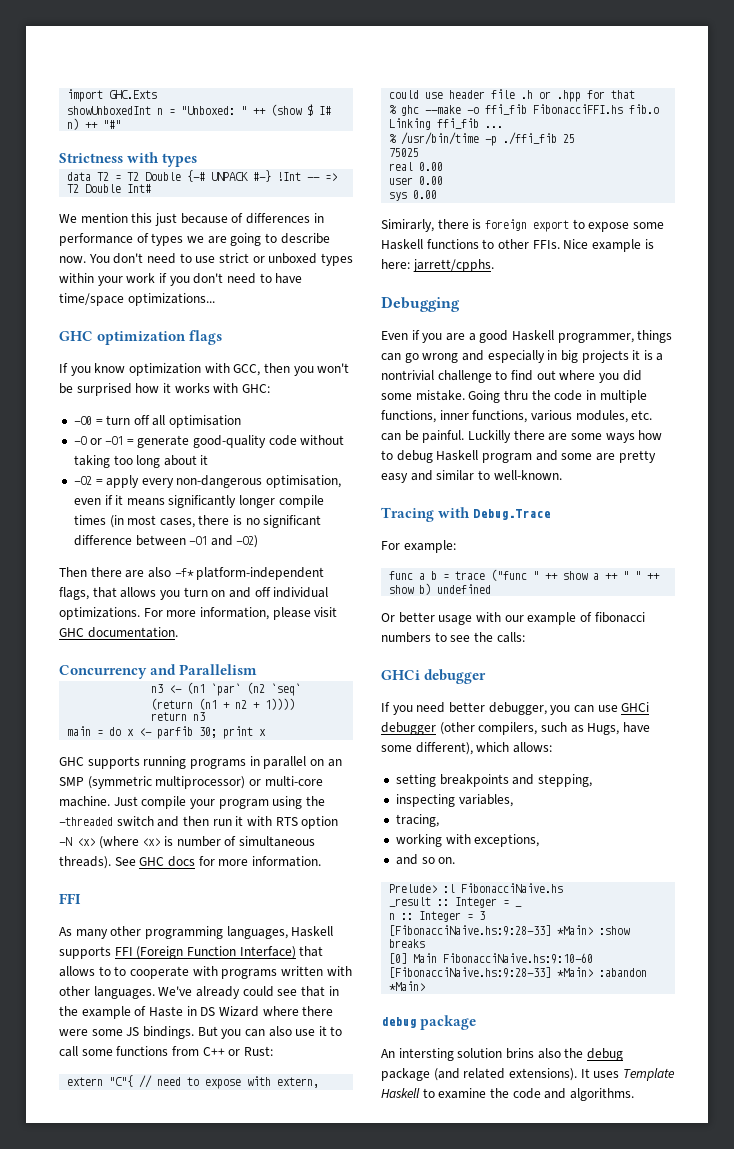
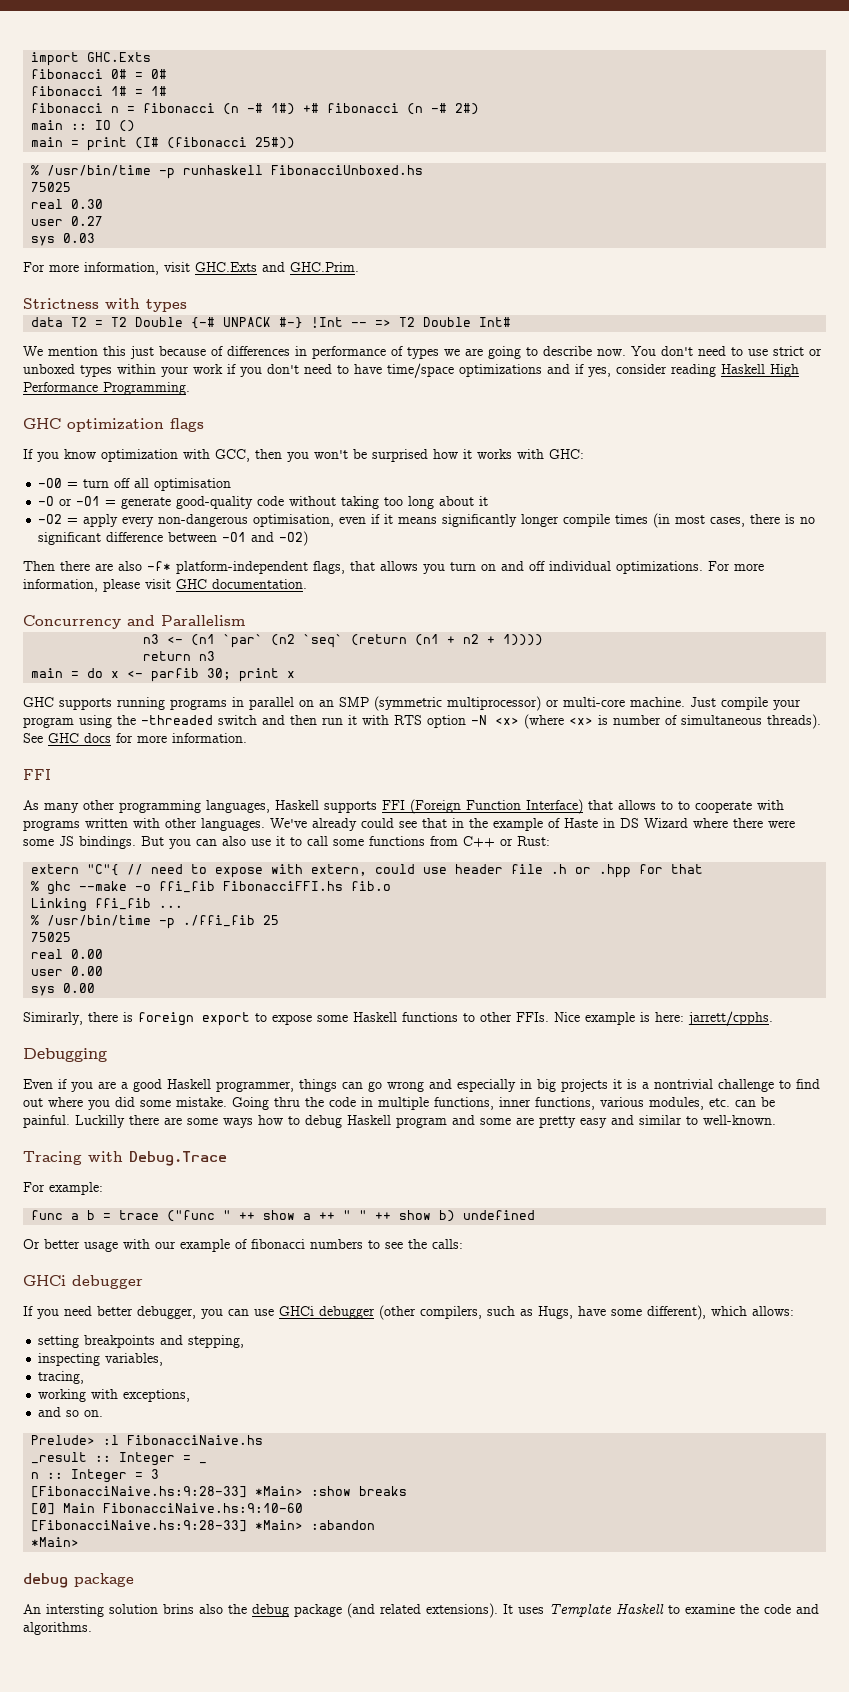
- showUnboxedInt n = "Unboxed: " ++ (show $ I# n) ++ "#"
+ fibonacci 0# = 0#
+ fibonacci 1# = 1#
+ fibonacci n = fibonacci (n -# 1#) +# fibonacci (n -# 2#)
+ main :: IO ()
+ main = print (I# (fibonacci 25#))
+ % /usr/bin/time -p runhaskell FibonacciUnboxed.hs
+ 75025
+ real 0.30
+ user 0.27
+ sys 0.03
+ For more information, visit GHC.Exts and GHC.Prim.
- You don't need to use strict or unboxed types within your work if you don't need to have time/space optimizations...
+ You don't need to use strict or unboxed types within your work if you don't need to have time/space optimizations and if yes, consider reading Haskell High Performance Programming.

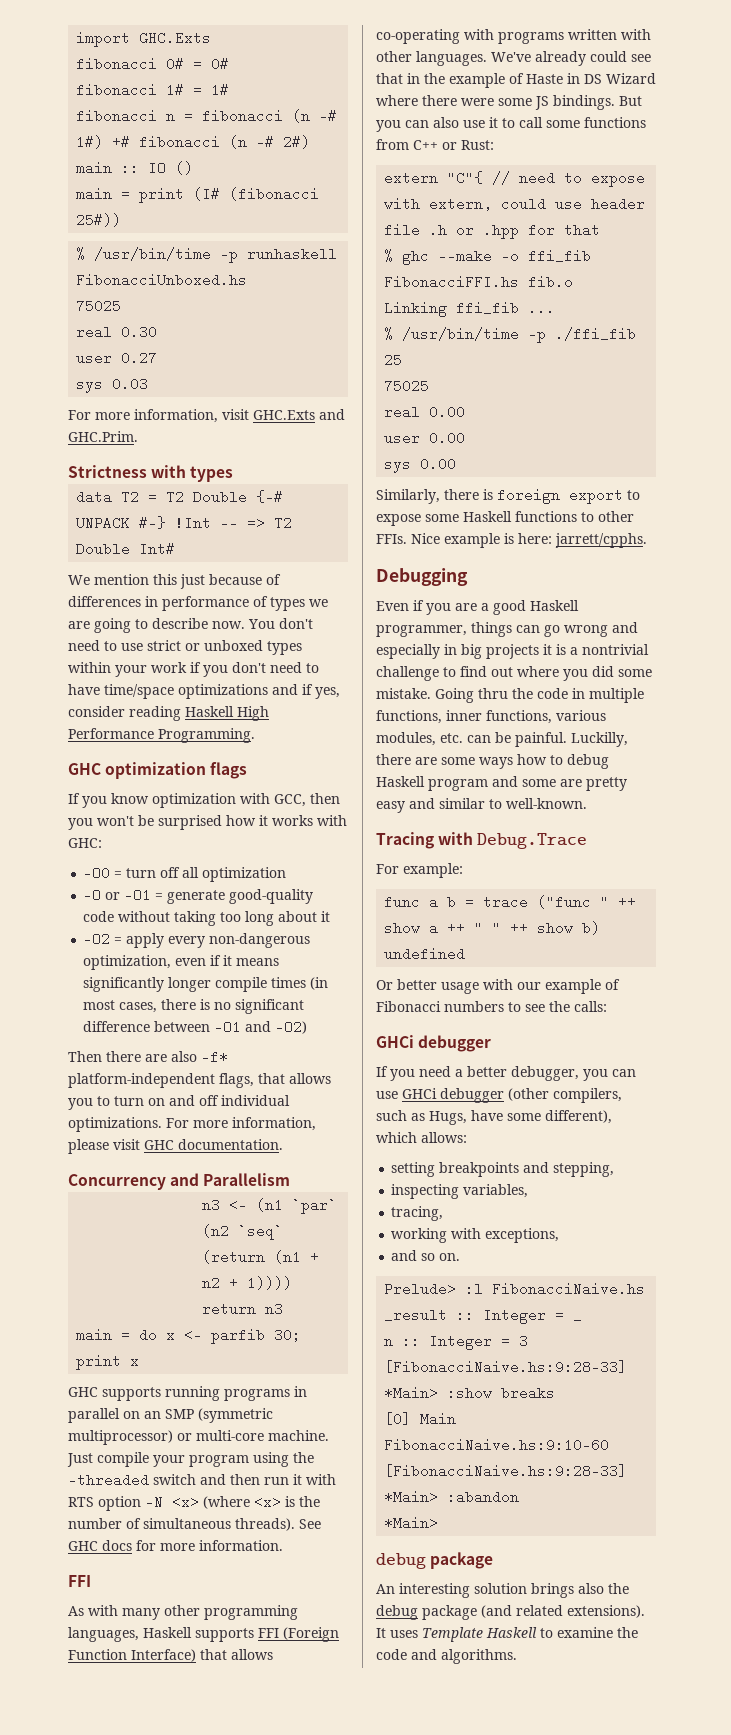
- -O0 = turn off all optimisation
+ -O0 = turn off all optimization
- -O2 = apply every non-dangerous optimisation, even if it means significantly longer compile times (in most cases, there is no significant difference between -O1 and -O2)
+ -O2 = apply every non-dangerous optimization, even if it means significantly longer compile times (in most cases, there is no significant difference between -O1 and -O2)
- Then there are also -f* platform-independent flags, that allows you turn on and off individual optimizations.
+ Then there are also -f* platform-independent flags, that allows you to turn on and off individual optimizations.
- Just compile your program using the -threaded switch and then run it with RTS option -N <x> (where <x> is number of simultaneous threads).
+ Just compile your program using the -threaded switch and then run it with RTS option -N <x> (where <x> is the number of simultaneous threads).
- As many other programming languages, Haskell supports FFI (Foreign Function Interface) that allows to to cooperate with programs written with other languages.
+ As with many other programming languages, Haskell supports FFI (Foreign Function Interface) that allows co-operating with programs written with other languages.
- Simirarly, there is foreign export to expose some Haskell functions to other FFIs.
+ Similarly, there is foreign export to expose some Haskell functions to other FFIs.
- Luckilly there are some ways how to debug Haskell program and some are pretty easy and similar to well-known.
+ Luckilly, there are some ways how to debug Haskell program and some are pretty easy and similar to well-known.
- Or better usage with our example of fibonacci numbers to see the calls:
+ Or better usage with our example of Fibonacci numbers to see the calls:
- If you need better debugger, you can use GHCi debugger (other compilers, such as Hugs, have some different), which allows:
+ If you need a better debugger, you can use GHCi debugger (other compilers, such as Hugs, have some different), which allows:
- An intersting solution brins also the debug package (and related extensions).
+ An interesting solution brings also the debug package (and related extensions).

